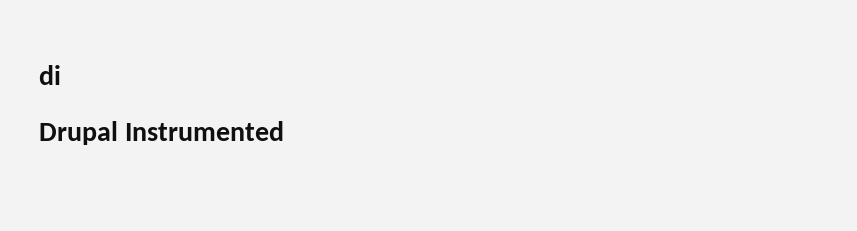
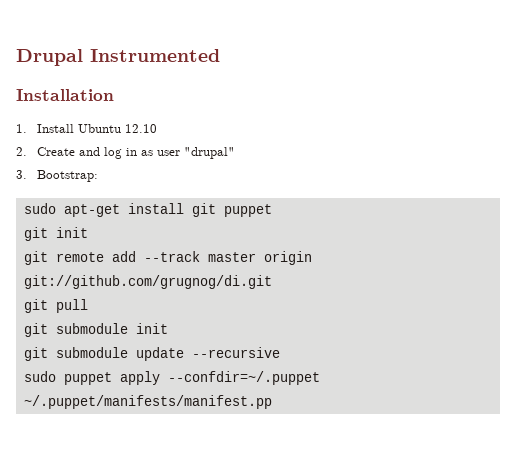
- di
+ Installation
+ 1. Install Ubuntu 12.10
+ 2. Create and log in as user "drupal"
+ 3. Bootstrap:
+ sudo apt-get install git puppet
+ git init
+ git remote add --track master origin git://github.com/grugnog/di.git
+ git pull
+ git submodule init
+ git submodule update --recursive
+ sudo puppet apply --confdir=~/.puppet ~/.puppet/manifests/manifest.pp

